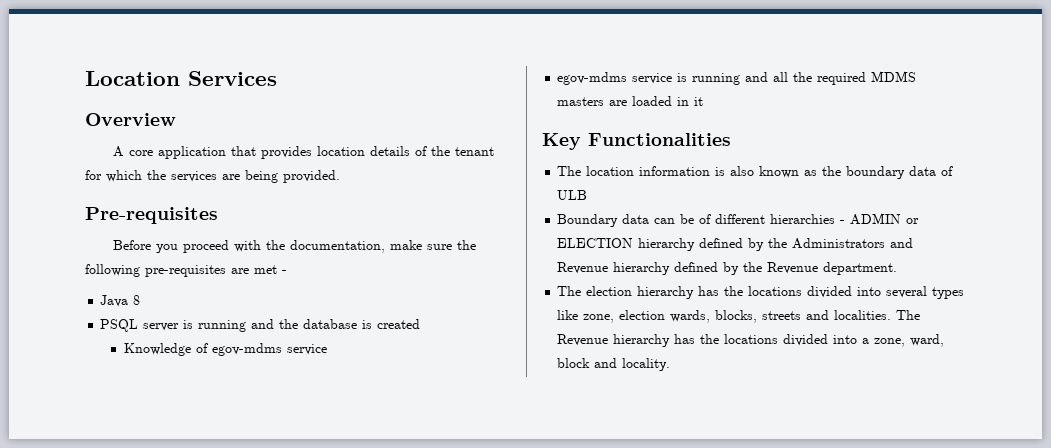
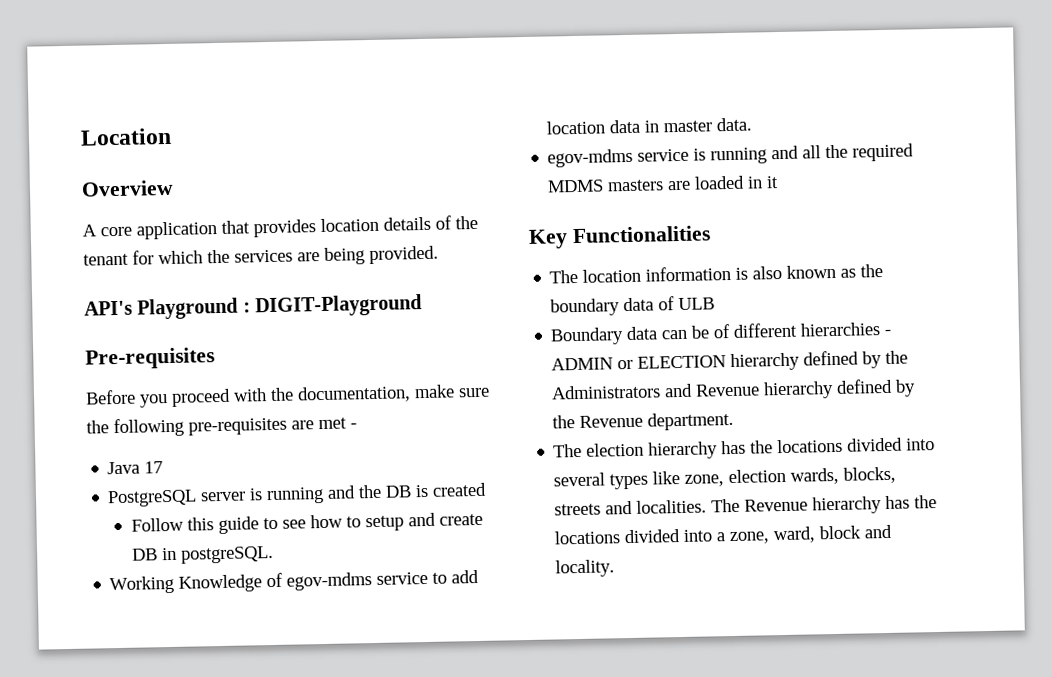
- Location Services
+ Location
+ API's Playground : DIGIT-Playground
- Java 8
- PSQL server is running and the database is created
+ Java 17
+ PostgreSQL server is running and the DB is created
- Knowledge of egov-mdms service
+ Follow this guide to see how to setup and create DB in postgreSQL.
+ Working Knowledge of egov-mdms service to add location data in master data.

